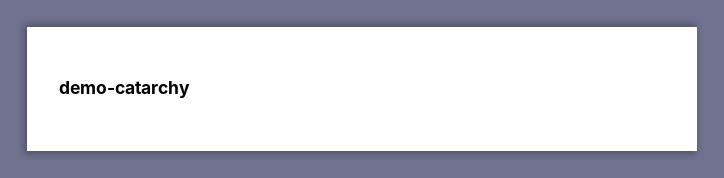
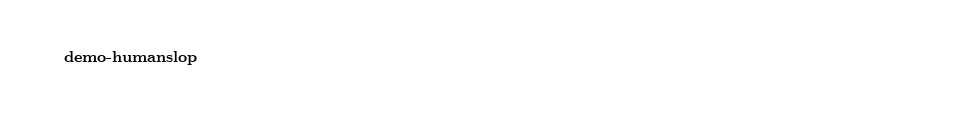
- demo-catarchy
+ demo-humanslop

